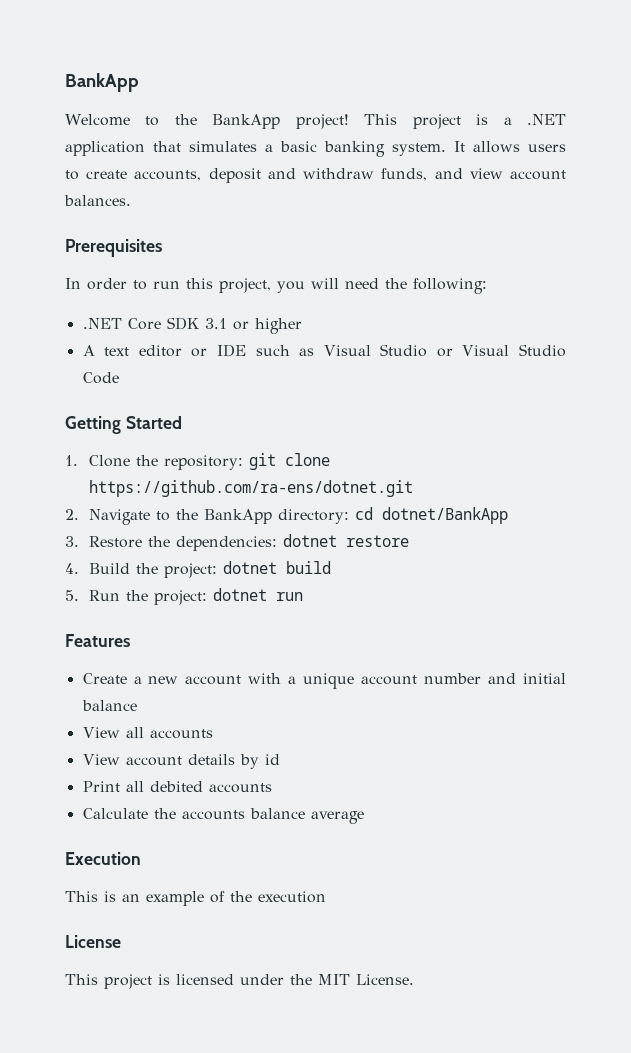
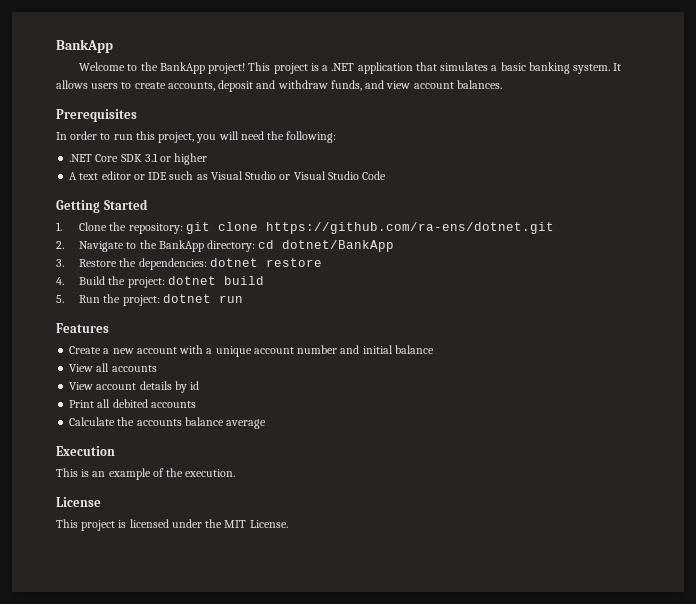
- This is an example of the execution
+ This is an example of the execution.

